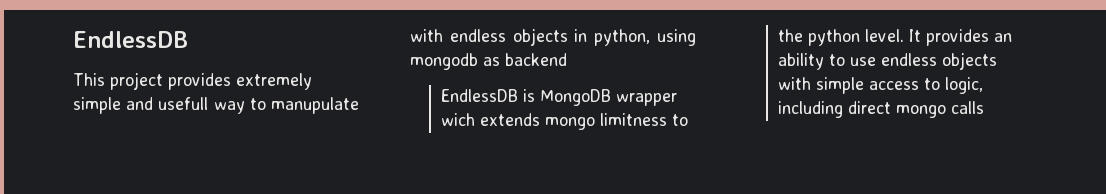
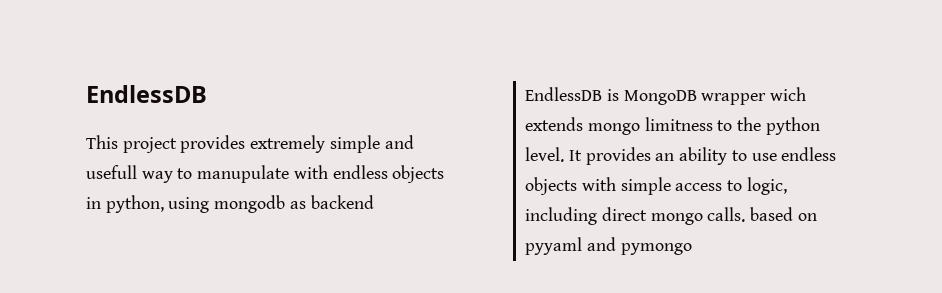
- It provides an ability to use endless objects with simple access to logic, including direct mongo calls
+ It provides an ability to use endless objects with simple access to logic, including direct mongo calls. based on pyyaml and pymongo

